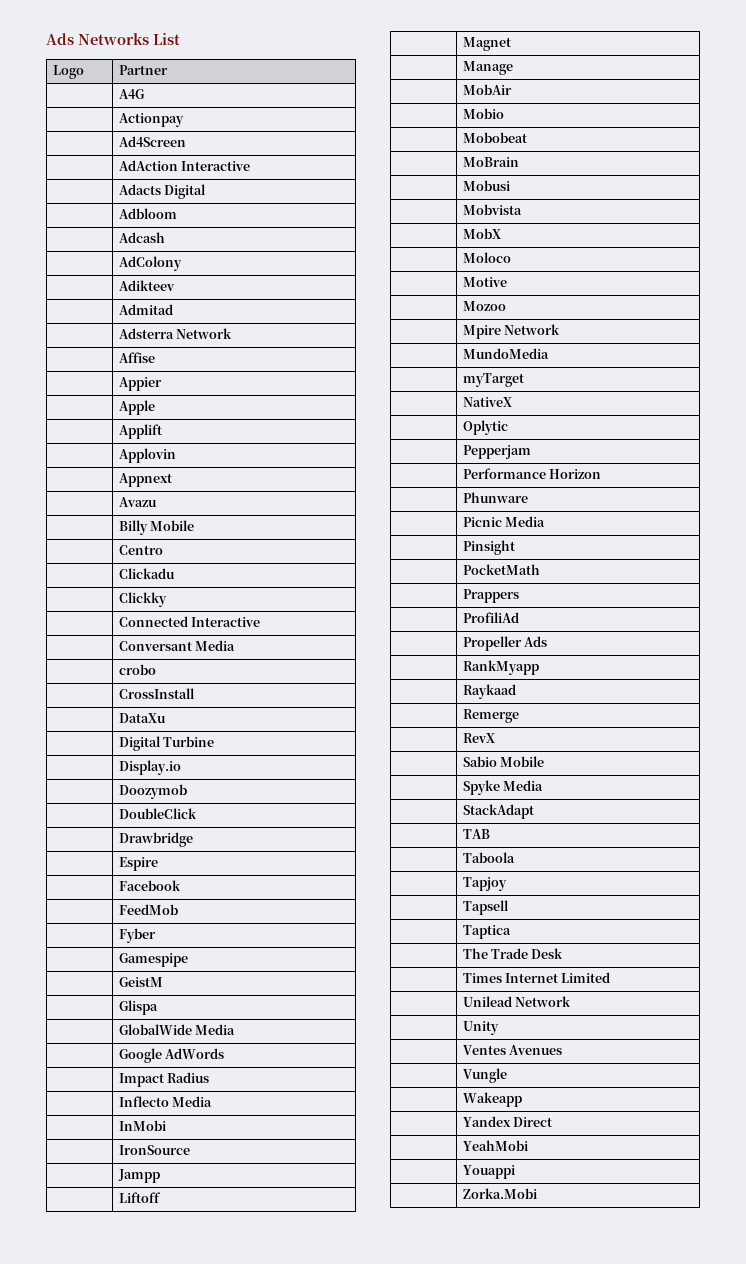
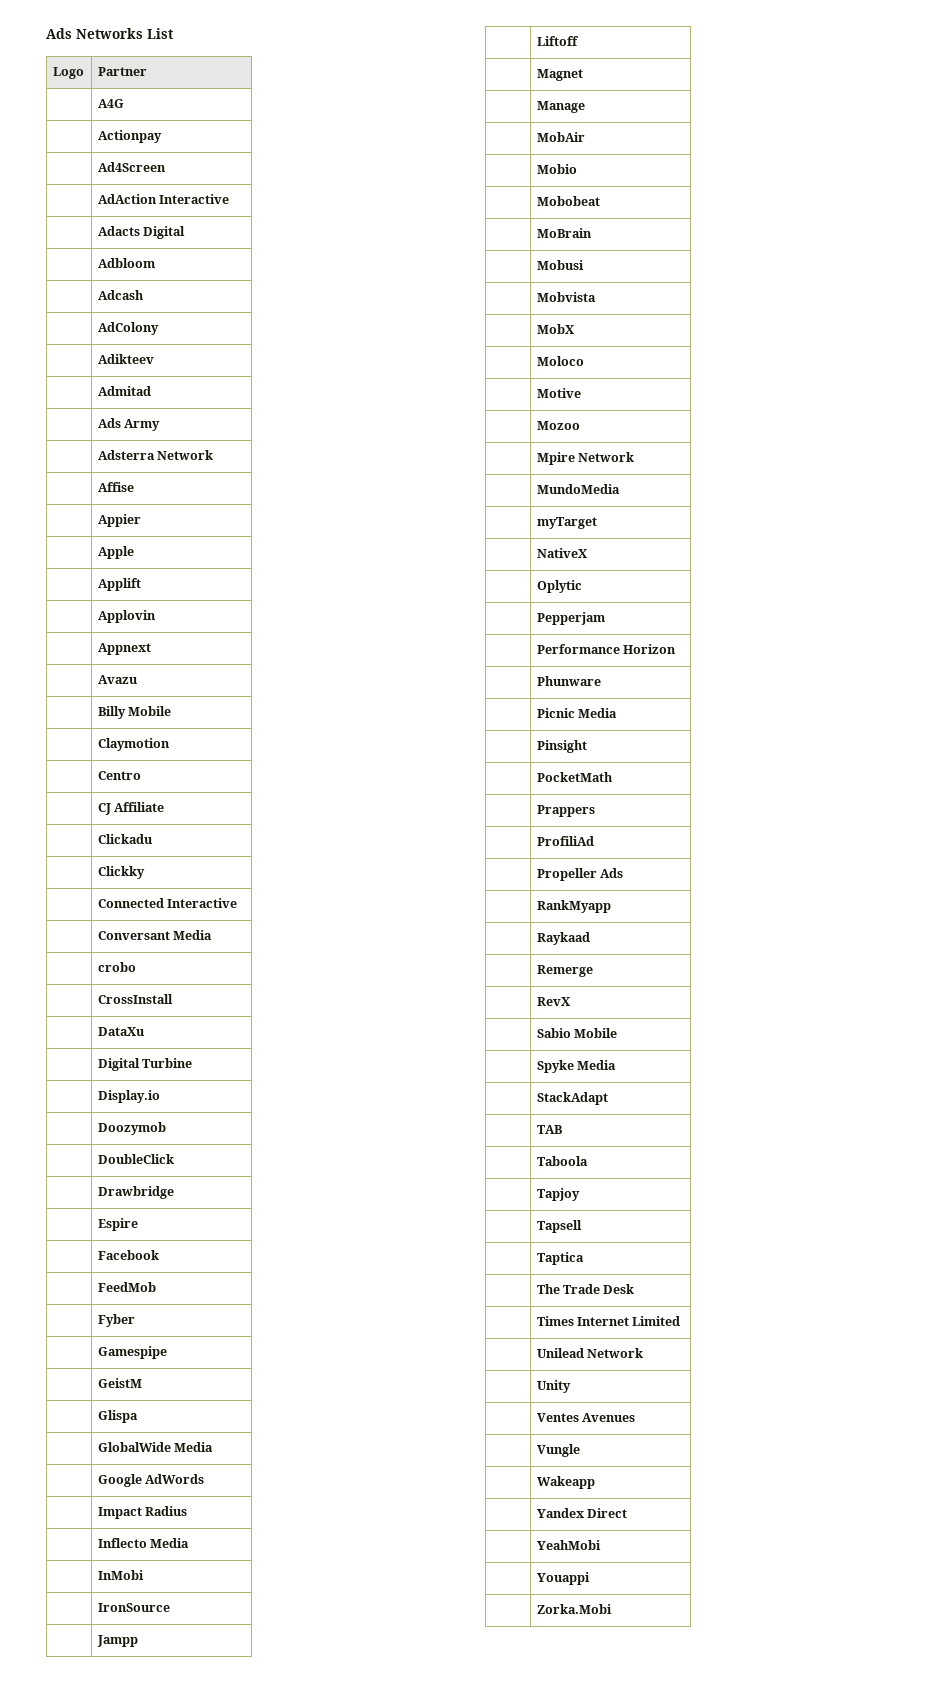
+ | Ads Army
+ | Claymotion
+ | CJ Affiliate

